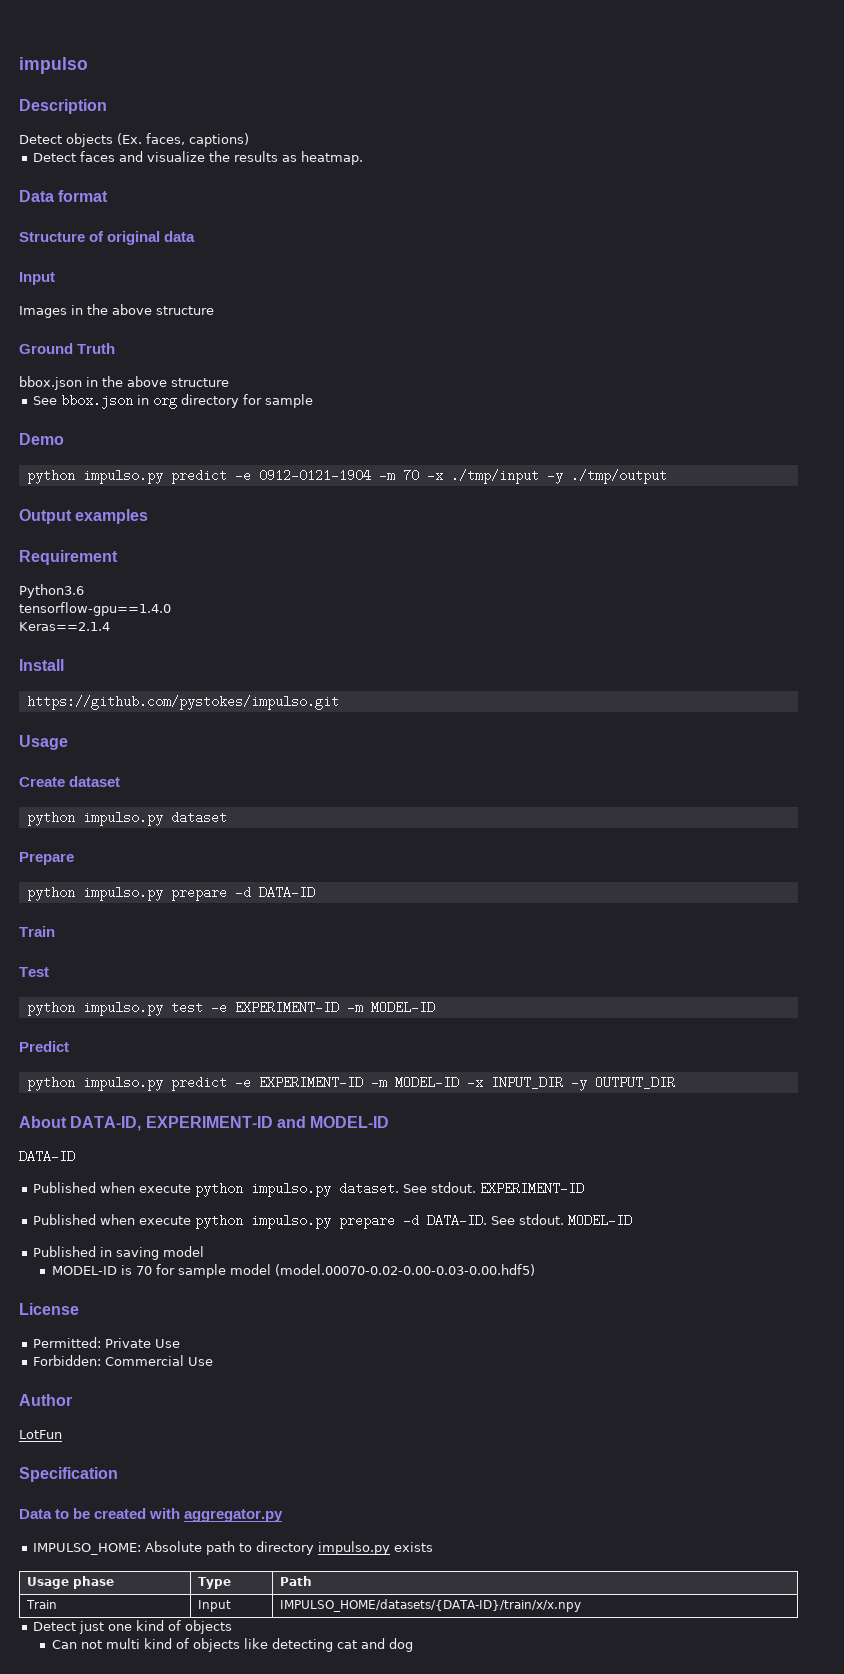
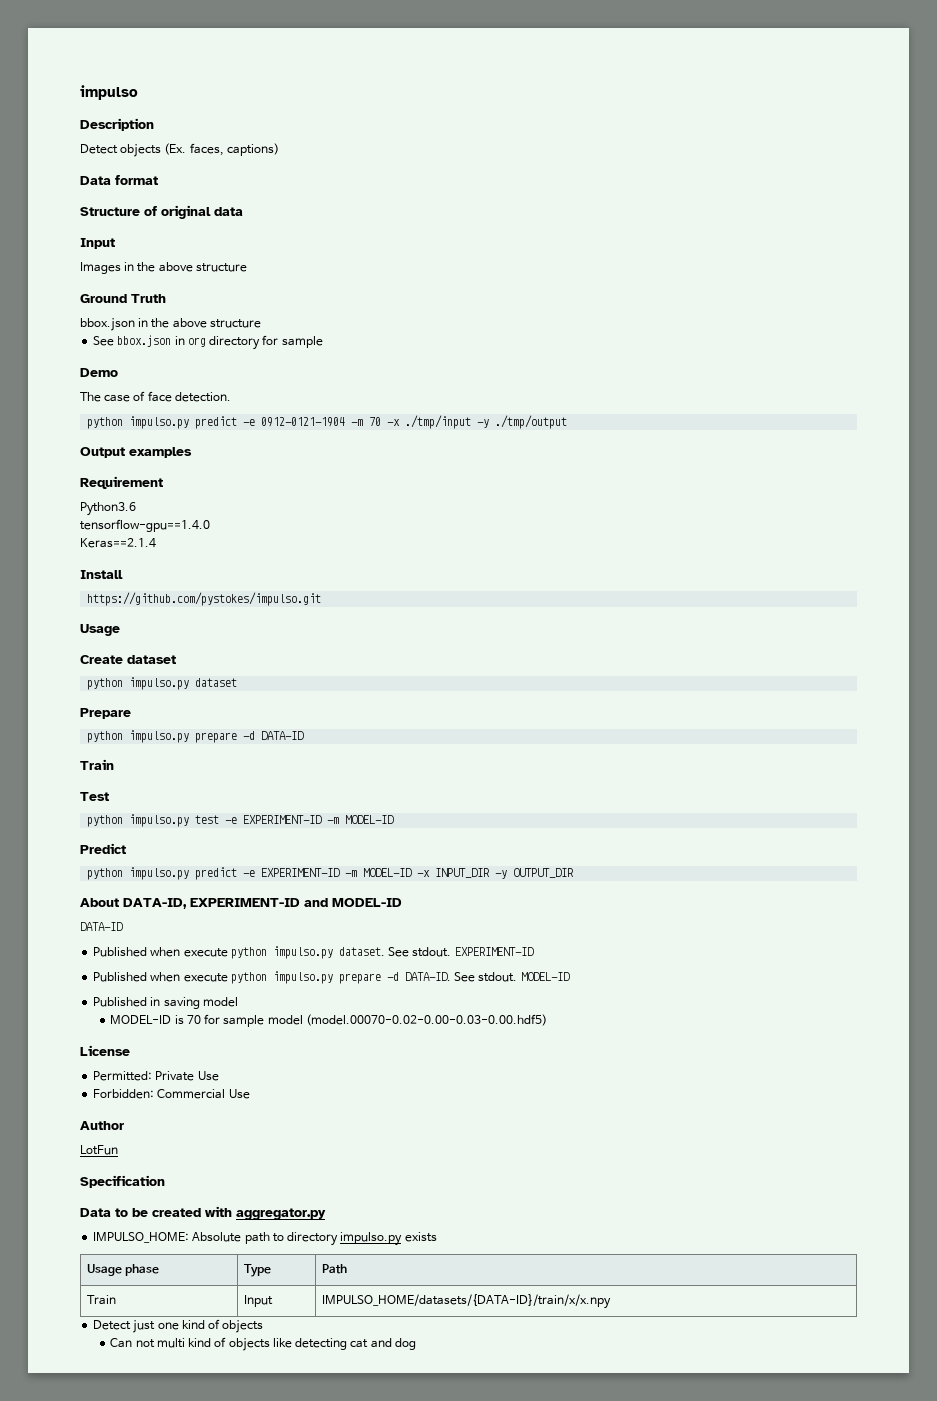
- Detect faces and visualize the results as heatmap.
+ The case of face detection.

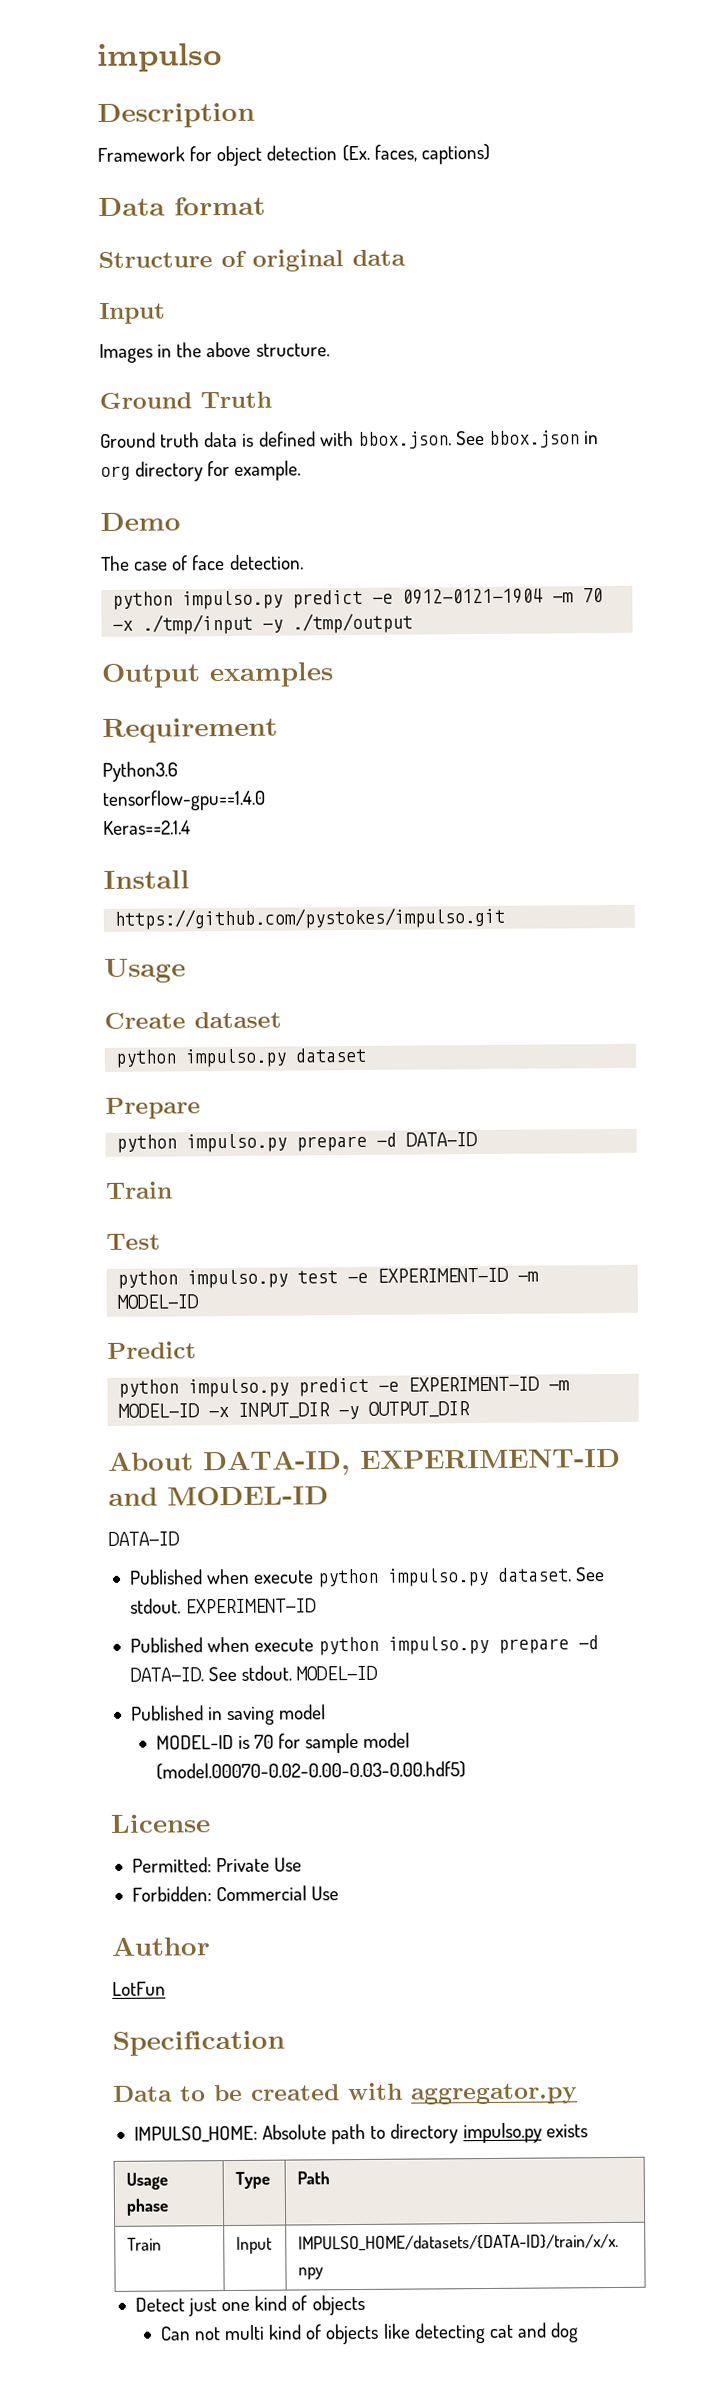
- Detect objects (Ex. faces, captions)
+ Framework for object detection (Ex. faces, captions)
- Images in the above structure
+ Images in the above structure.
- bbox.json in the above structure
- See bbox.json in org directory for sample
+ Ground truth data is defined with bbox.json. See bbox.json in org directory for example.

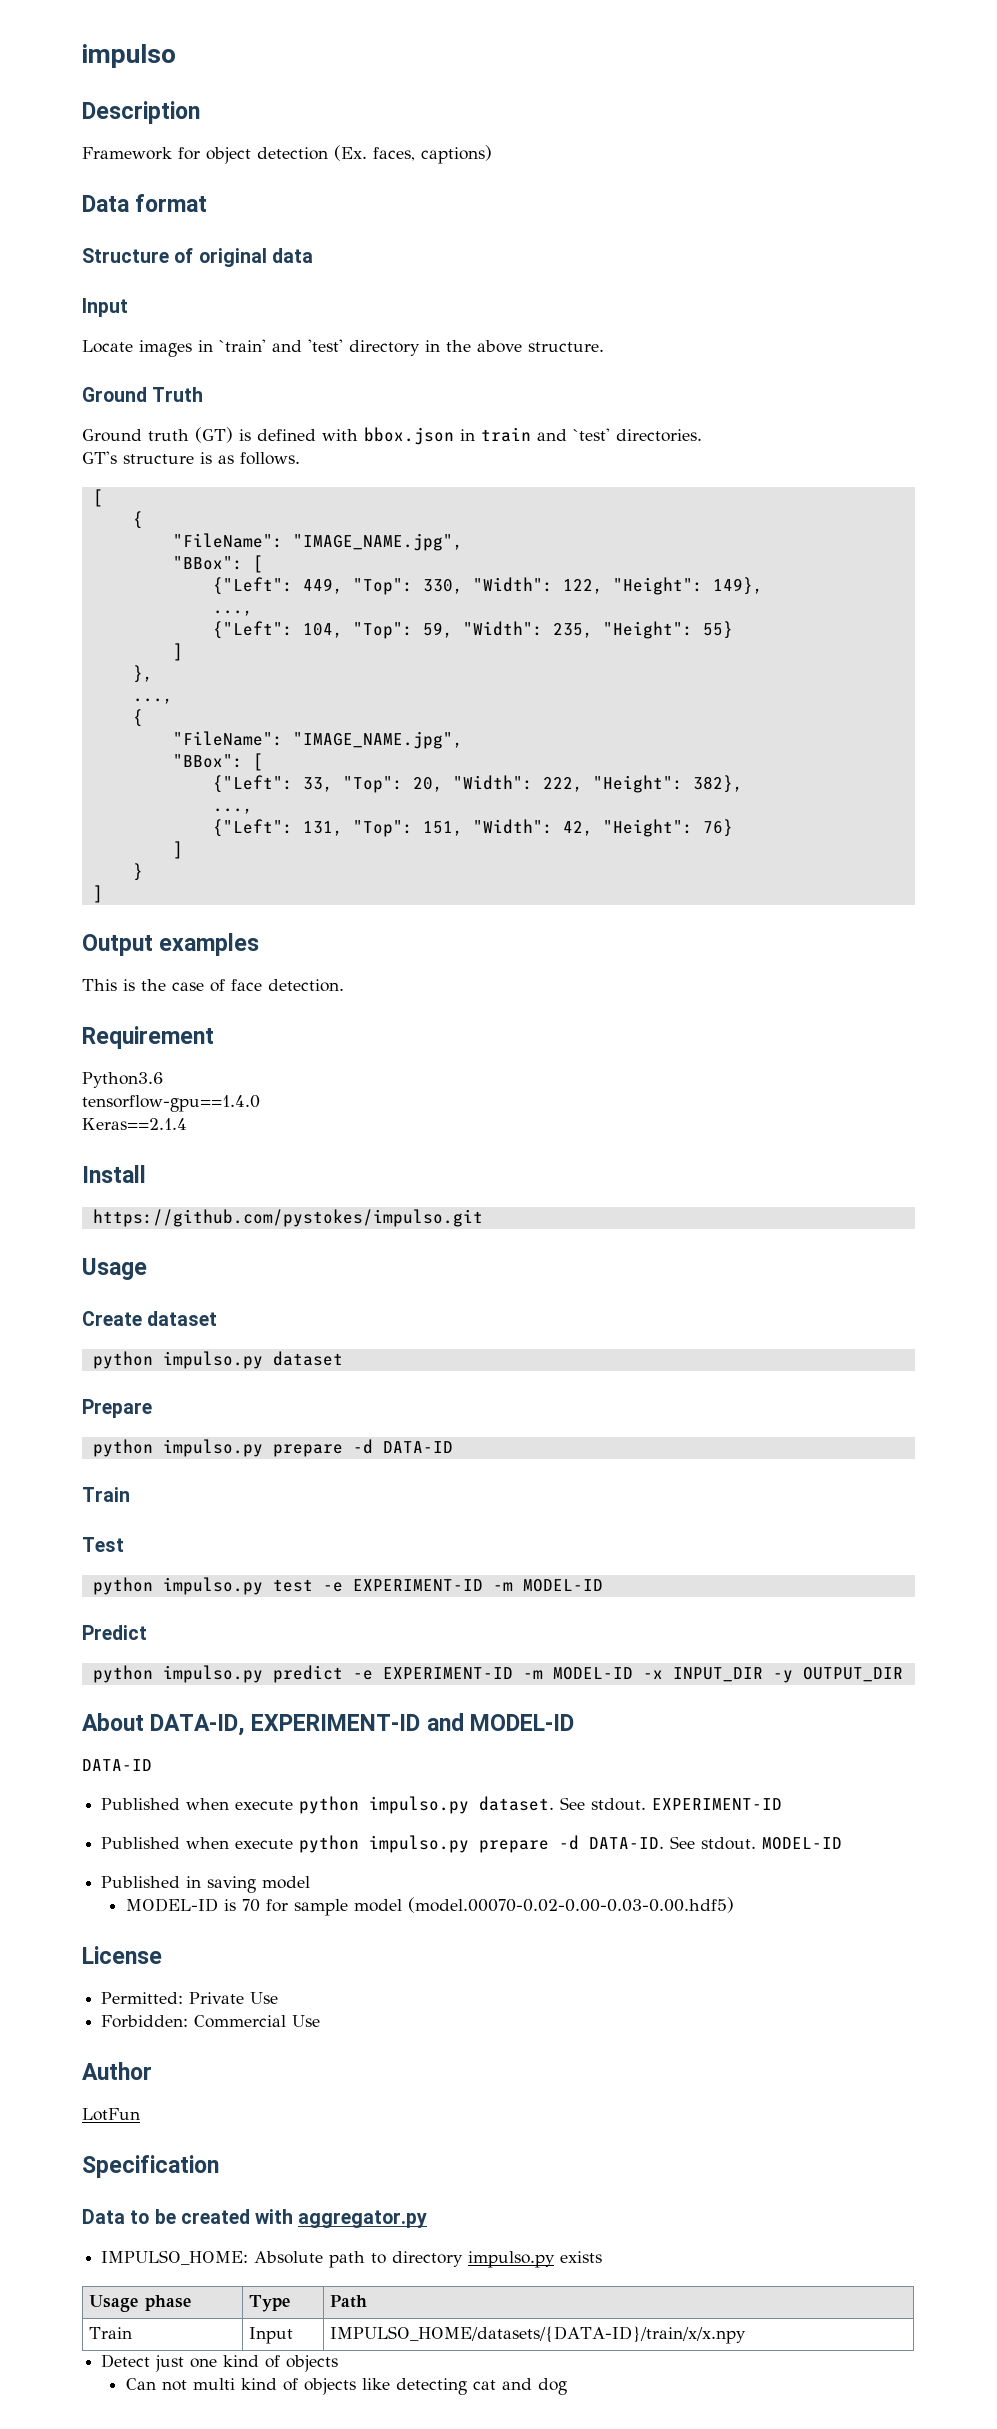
- Images in the above structure.
+ Locate images in `train' and 'test' directory in the above structure.
- Ground truth data is defined with bbox.json. See bbox.json in org directory for example.
- Demo
- The case of face detection.
- python impulso.py predict -e 0912-0121-1904 -m 70 -x ./tmp/input -y ./tmp/output
+ Ground truth (GT) is defined with bbox.json in train and `test' directories.
+ GT's structure is as follows.
+ [
+ {
+ "FileName": "IMAGE_NAME.jpg",
+ "BBox": [
+ {"Left": 449, "Top": 330, "Width": 122, "Height": 149},
+ ...,
+ {"Left": 104, "Top": 59, "Width": 235, "Height": 55}
+ ]
+ },
+ ...,
+ {
+ "FileName": "IMAGE_NAME.jpg",
+ "BBox": [
+ {"Left": 33, "Top": 20, "Width": 222, "Height": 382},
+ ...,
+ {"Left": 131, "Top": 151, "Width": 42, "Height": 76}
+ ]
+ }
+ ]
  Output examples
+ This is the case of face detection.

